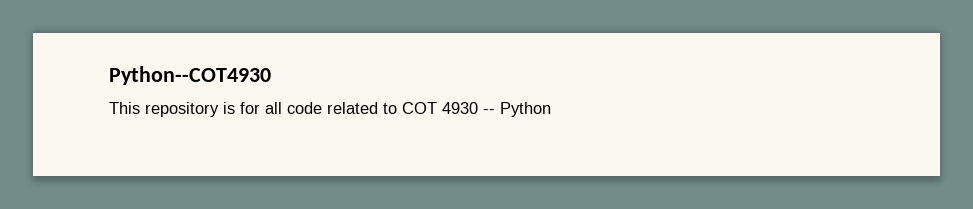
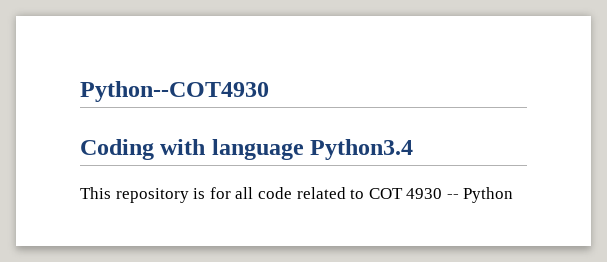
+ Coding with language Python3.4

